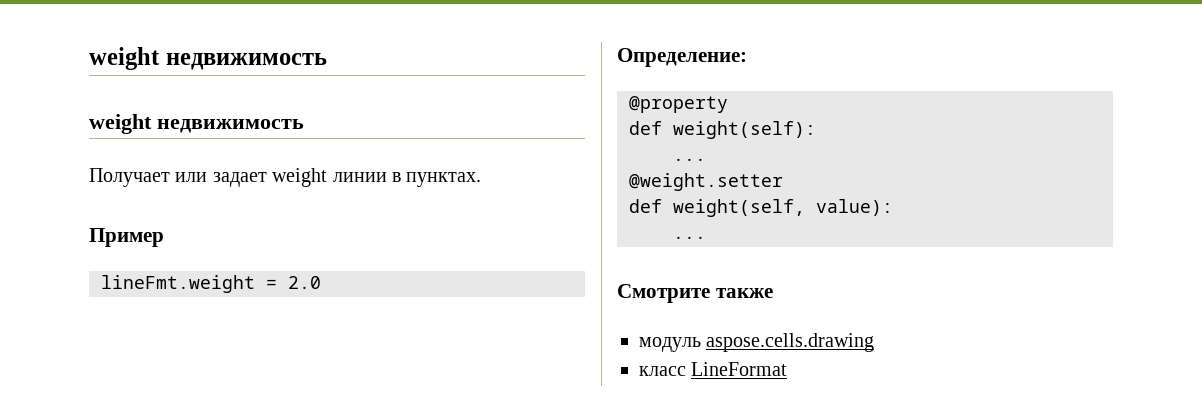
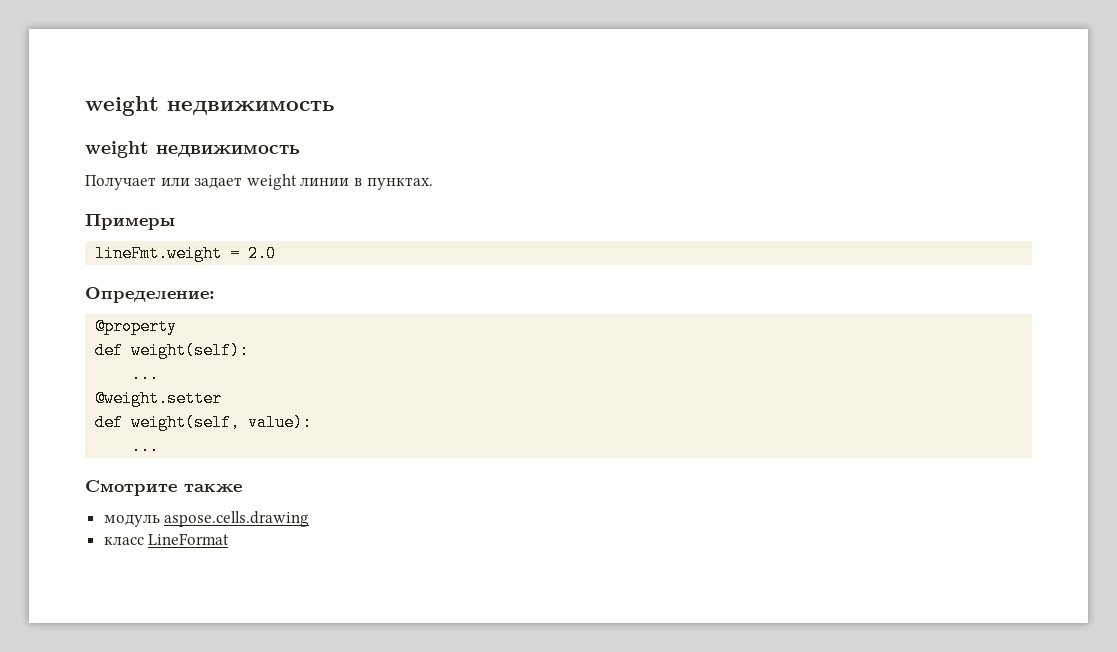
- Пример
+ Примеры

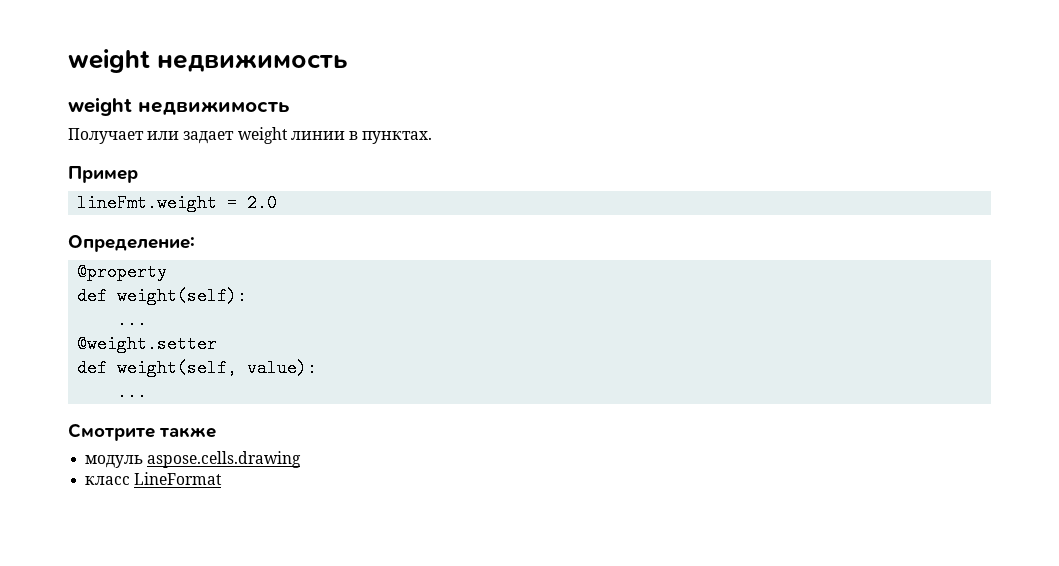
- Примеры
+ Пример

